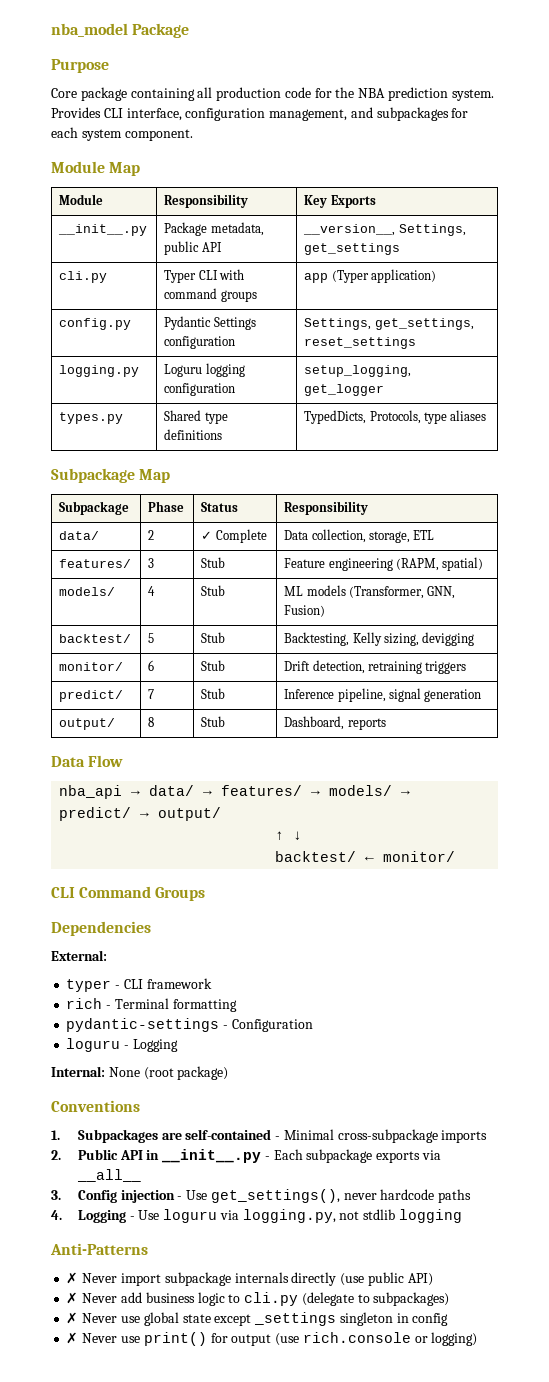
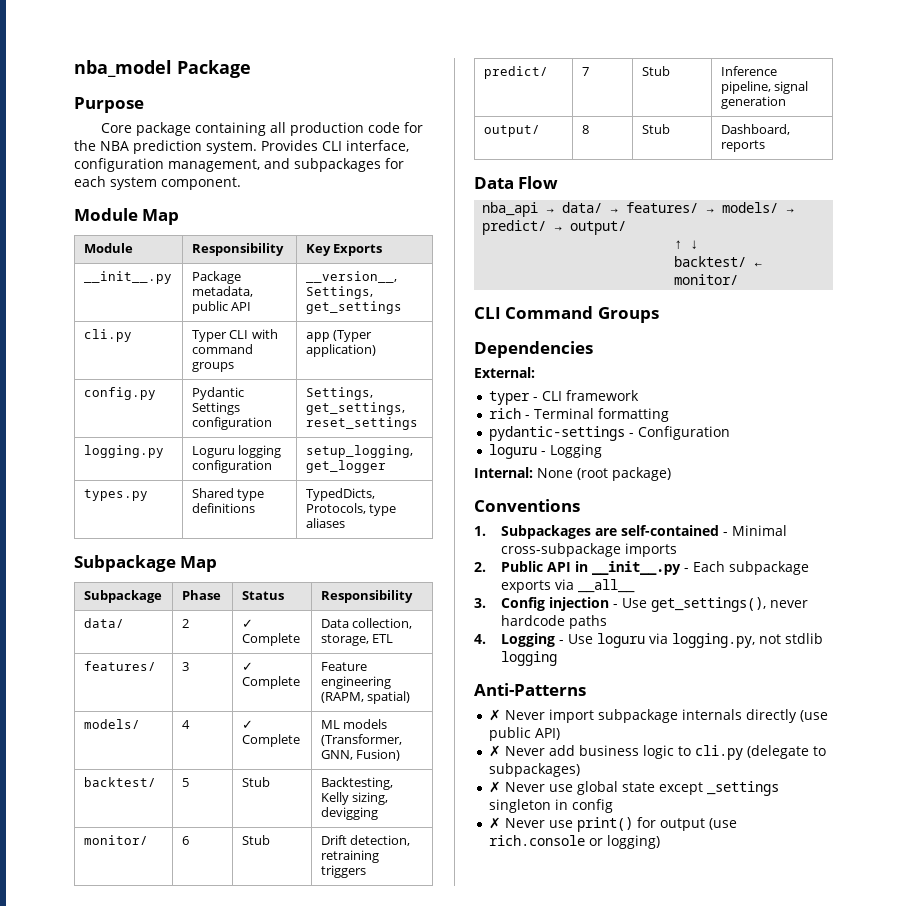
- features/ | 3 | Stub | Feature engineering (RAPM, spatial)
+ features/ | 3 | ✓ Complete | Feature engineering (RAPM, spatial)
- models/ | 4 | Stub | ML models (Transformer, GNN, Fusion)
+ models/ | 4 | ✓ Complete | ML models (Transformer, GNN, Fusion)

